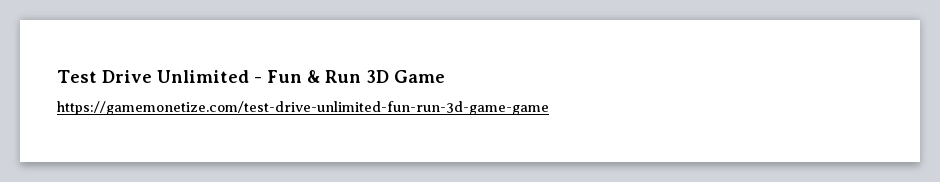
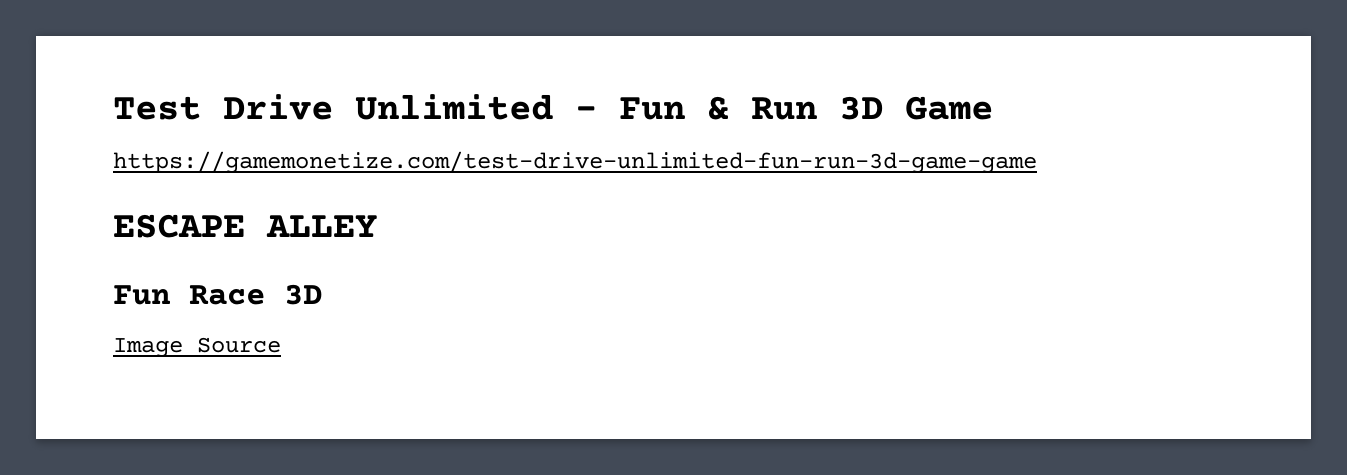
+ ESCAPE ALLEY
+ Fun Race 3D
+ Image Source

